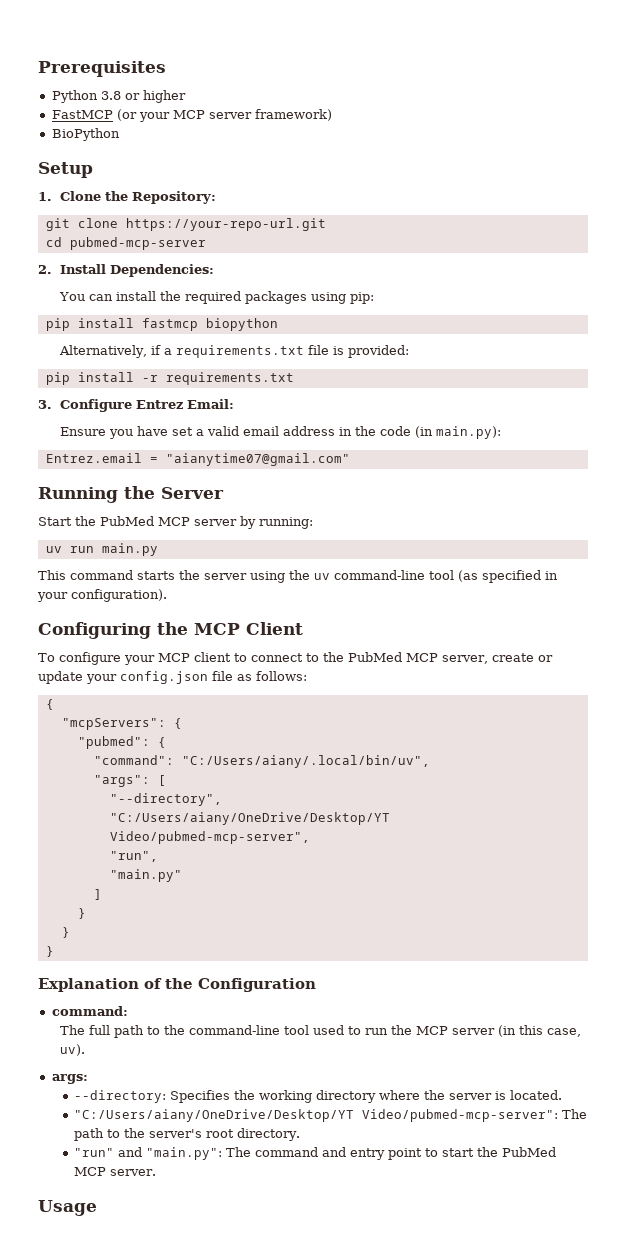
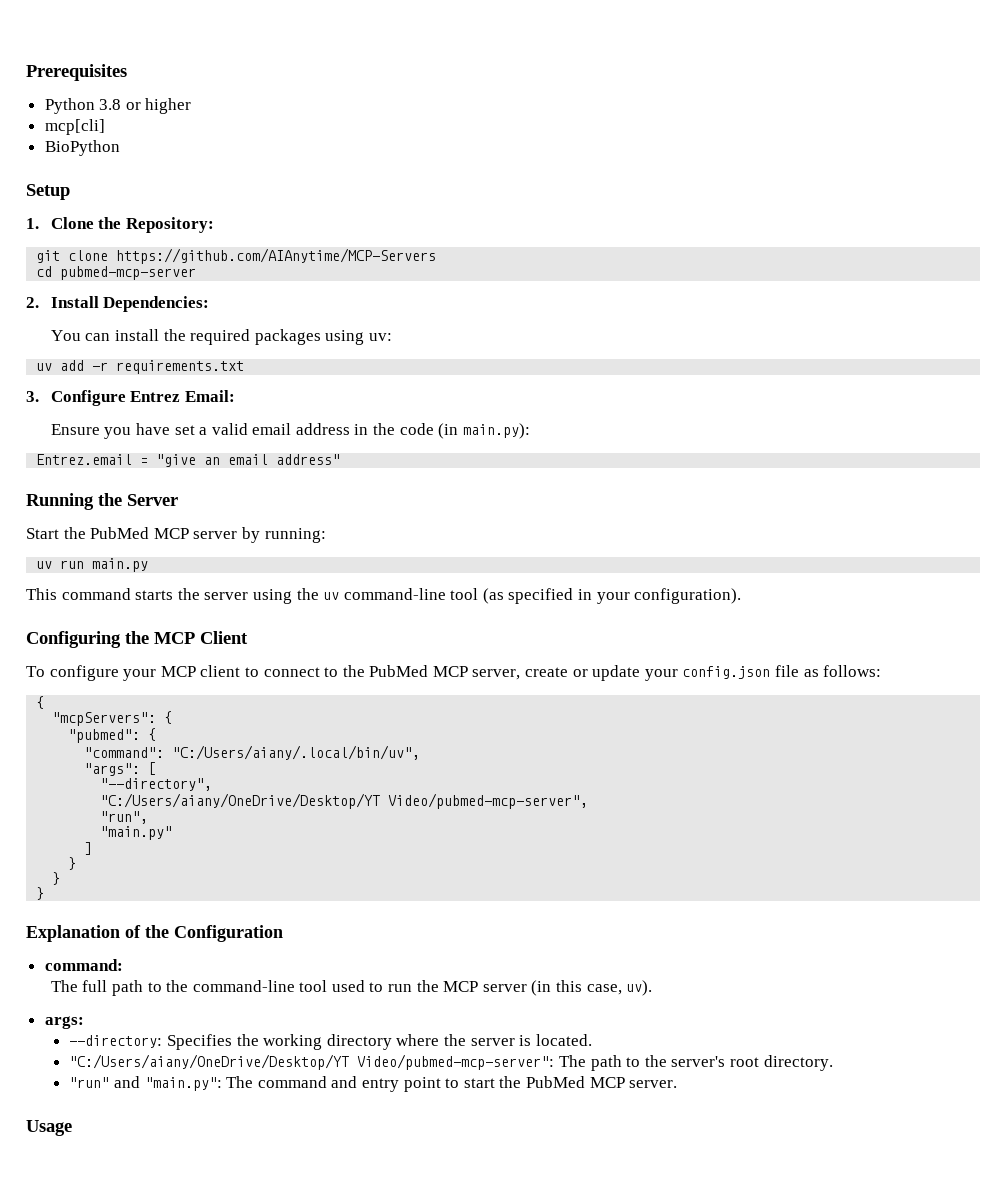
- FastMCP (or your MCP server framework)
+ mcp[cli]
- git clone https://your-repo-url.git
+ git clone https://github.com/AIAnytime/MCP-Servers
- You can install the required packages using pip:
- pip install fastmcp biopython
- Alternatively, if a requirements.txt file is provided:
- pip install -r requirements.txt
+ You can install the required packages using uv:
+ uv add -r requirements.txt
- Entrez.email = "aianytime07@gmail.com"
+ Entrez.email = "give an email address"

